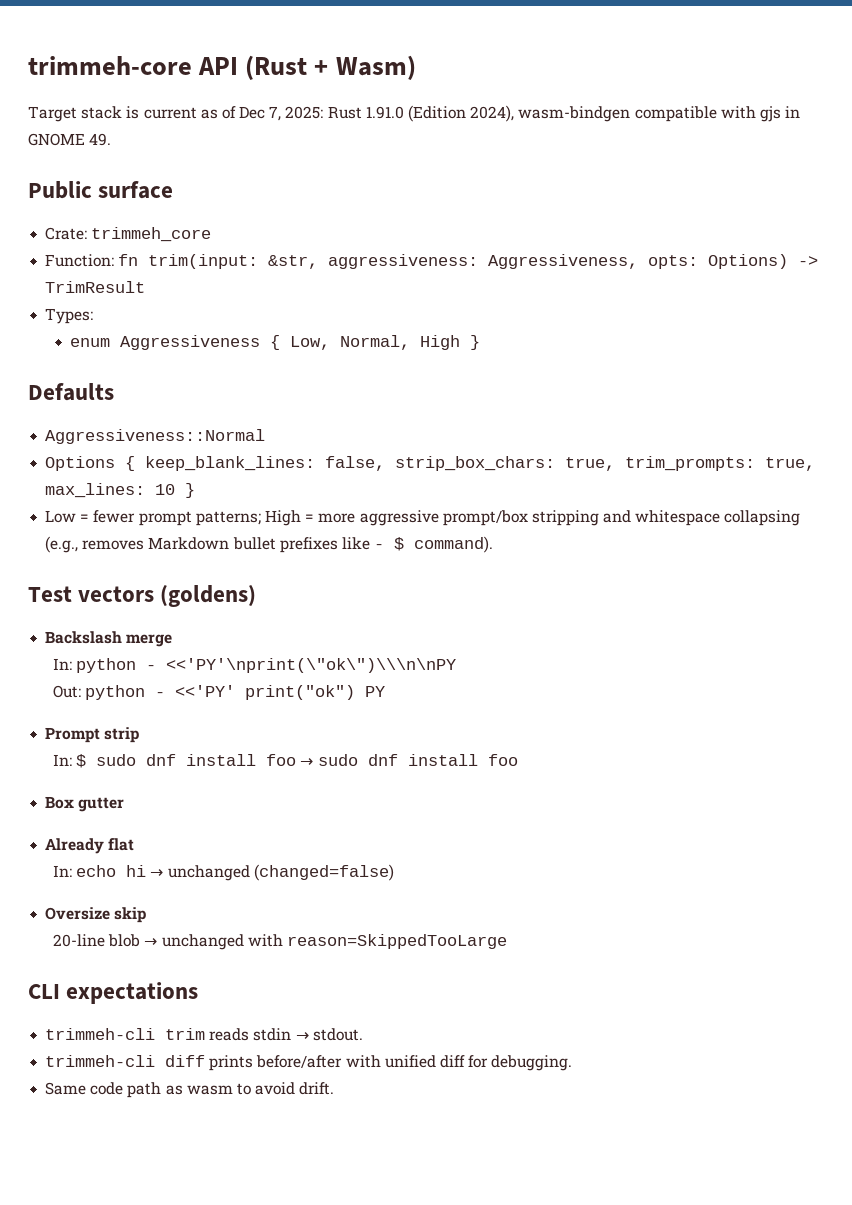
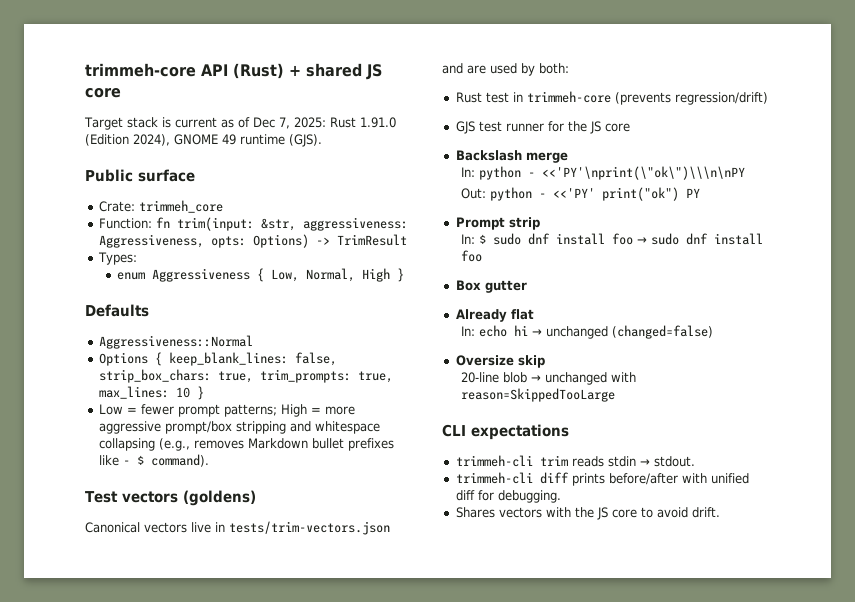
- trimmeh-core API (Rust + Wasm)
+ trimmeh-core API (Rust) + shared JS core
- Target stack is current as of Dec 7, 2025: Rust 1.91.0 (Edition 2024), wasm-bindgen compatible with gjs in GNOME 49.
+ Target stack is current as of Dec 7, 2025: Rust 1.91.0 (Edition 2024), GNOME 49 runtime (GJS).
+ Canonical vectors live in tests/trim-vectors.json and are used by both:
+ Rust test in trimmeh-core (prevents regression/drift)
+ GJS test runner for the JS core
- Same code path as wasm to avoid drift.
+ Shares vectors with the JS core to avoid drift.

